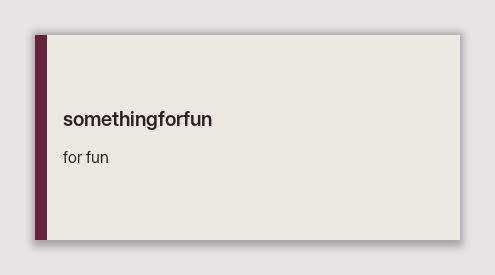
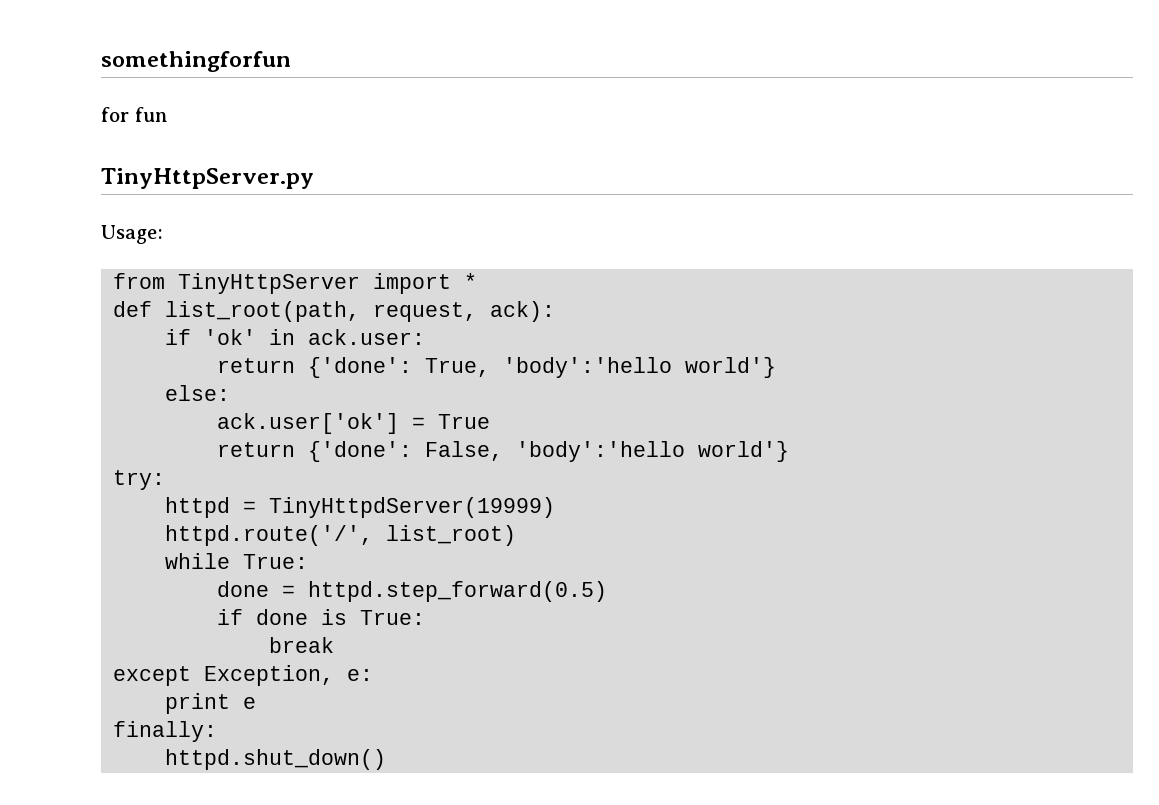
+ TinyHttpServer.py
+ Usage:
+ from TinyHttpServer import *
+ def list_root(path, request, ack):
+ if 'ok' in ack.user:
+ return {'done': True, 'body':'hello world'}
+ else:
+ ack.user['ok'] = True
+ return {'done': False, 'body':'hello world'}
+ try:
+ httpd = TinyHttpdServer(19999)
+ httpd.route('/', list_root)
+ while True:
+ done = httpd.step_forward(0.5)
+ if done is True:
+ break
+ except Exception, e:
+ print e
+ finally:
+ httpd.shut_down()

